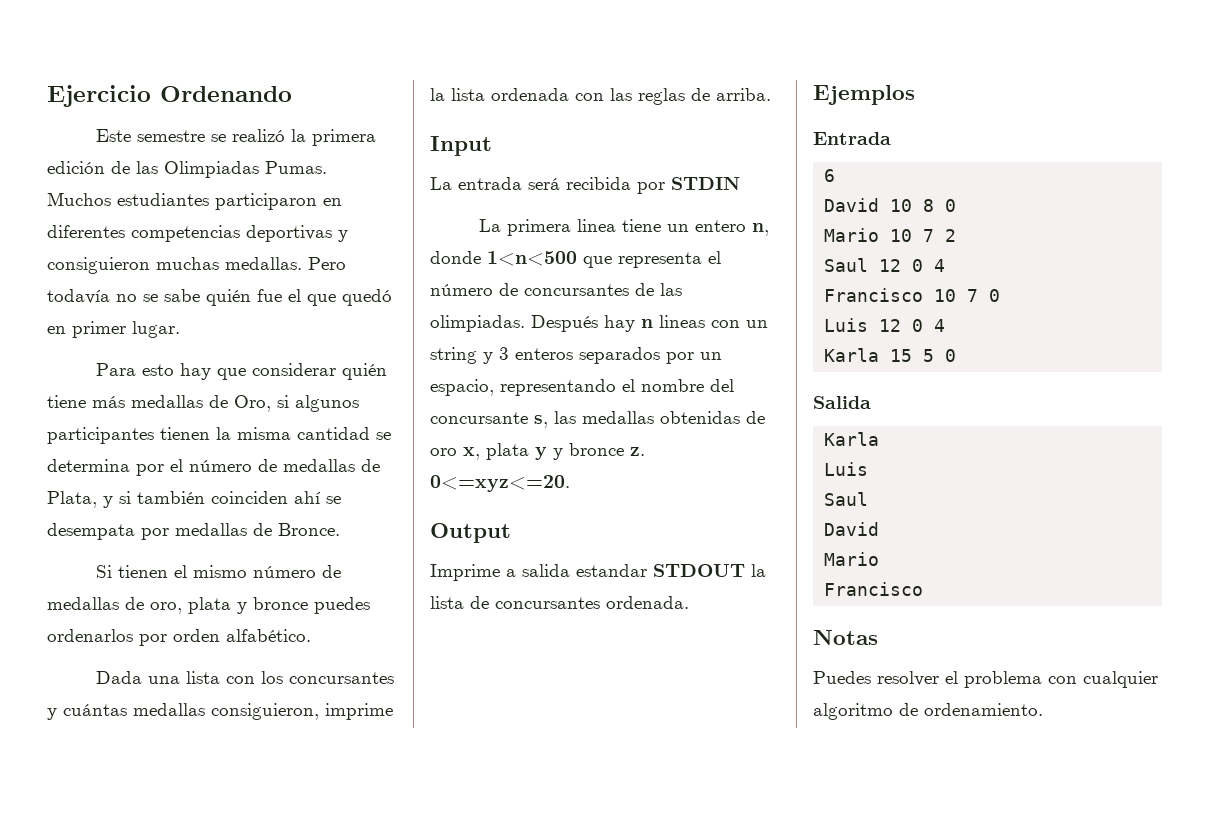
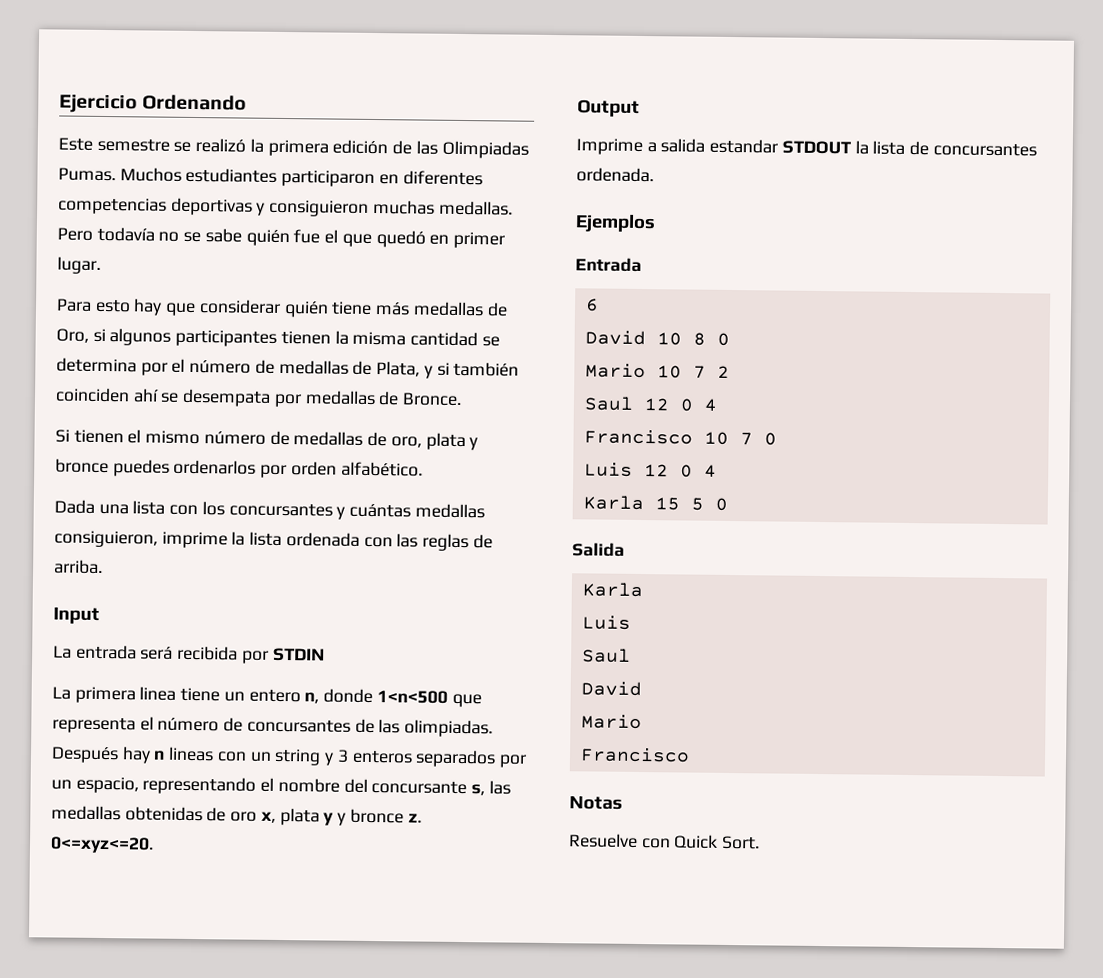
- Puedes resolver el problema con cualquier algoritmo de ordenamiento.
+ Resuelve con Quick Sort.

